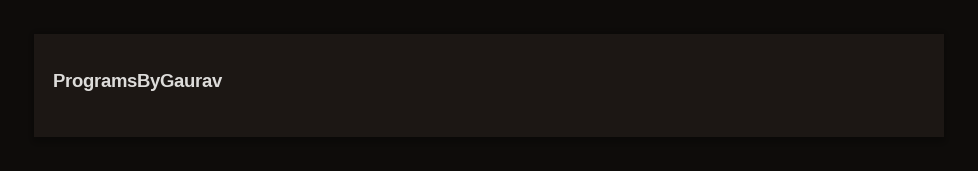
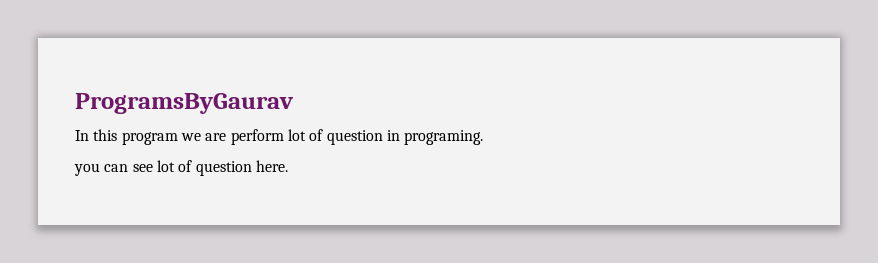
+ In this program we are perform lot of question in programing.
+ you can see lot of question here.

